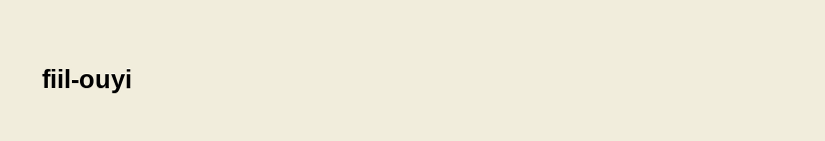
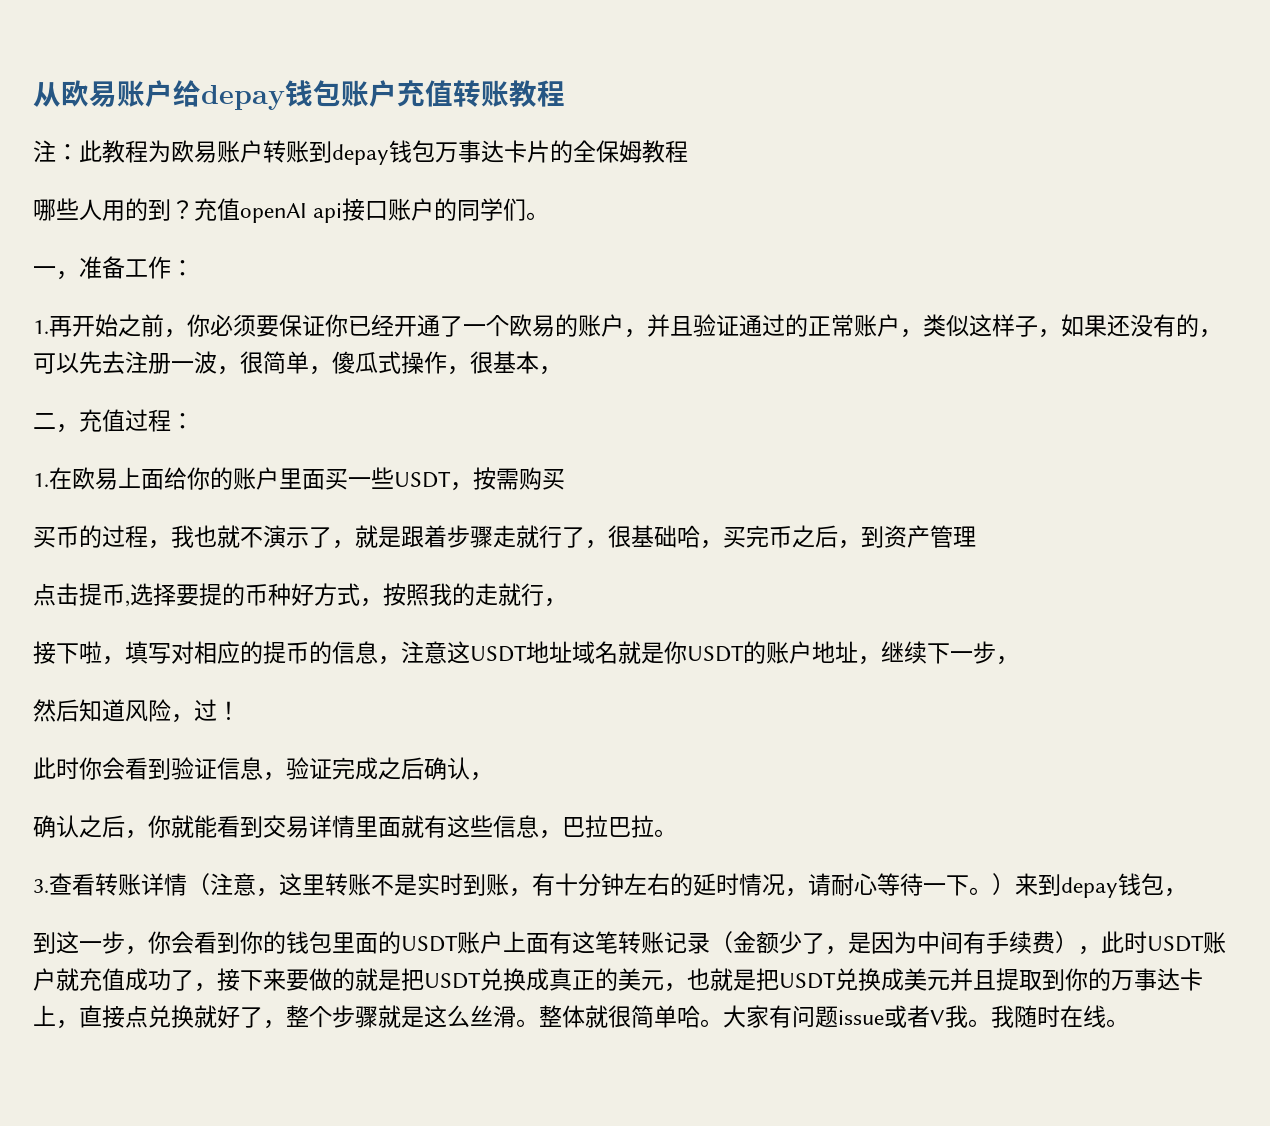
- fiil-ouyi
+ 从欧易账户给depay钱包账户充值转账教程
+ 注：此教程为欧易账户转账到depay钱包万事达卡片的全保姆教程
+ 哪些人用的到？充值openAI api接口账户的同学们。
+ 一，准备工作：
+ 1.再开始之前，你必须要保证你已经开通了一个欧易的账户，并且验证通过的正常账户，类似这样子，如果还没有的，可以先去注册一波，很简单，傻瓜式操作，很基本，
+ 二，充值过程：
+ 1.在欧易上面给你的账户里面买一些USDT，按需购买
+ 买币的过程，我也就不演示了，就是跟着步骤走就行了，很基础哈，买完币之后，到资产管理
+ 点击提币,选择要提的币种好方式，按照我的走就行，
+ 接下啦，填写对相应的提币的信息，注意这USDT地址域名就是你USDT的账户地址，继续下一步，
+ 然后知道风险，过！
+ 此时你会看到验证信息，验证完成之后确认，
+ 确认之后，你就能看到交易详情里面就有这些信息，巴拉巴拉。
+ 3.查看转账详情（注意，这里转账不是实时到账，有十分钟左右的延时情况，请耐心等待一下。）来到depay钱包，
+ 到这一步，你会看到你的钱包里面的USDT账户上面有这笔转账记录（金额少了，是因为中间有手续费），此时USDT账户就充值成功了，接下来要做的就是把USDT兑换成真正的美元，也就是把USDT兑换成美元并且提取到你的万事达卡上，直接点兑换就好了，整个步骤就是这么丝滑。整体就很简单哈。大家有问题issue或者V我。我随时在线。

